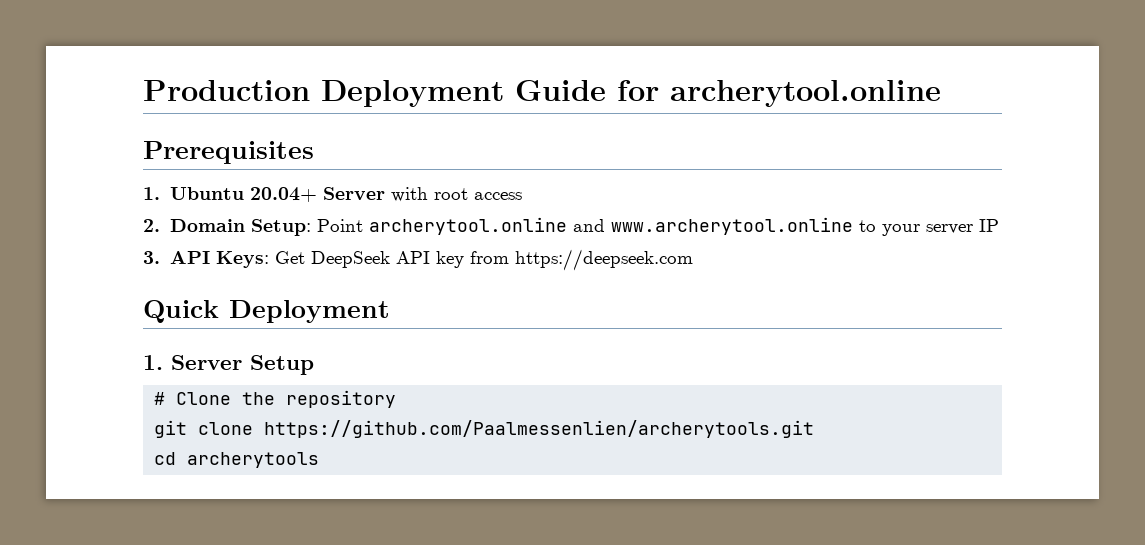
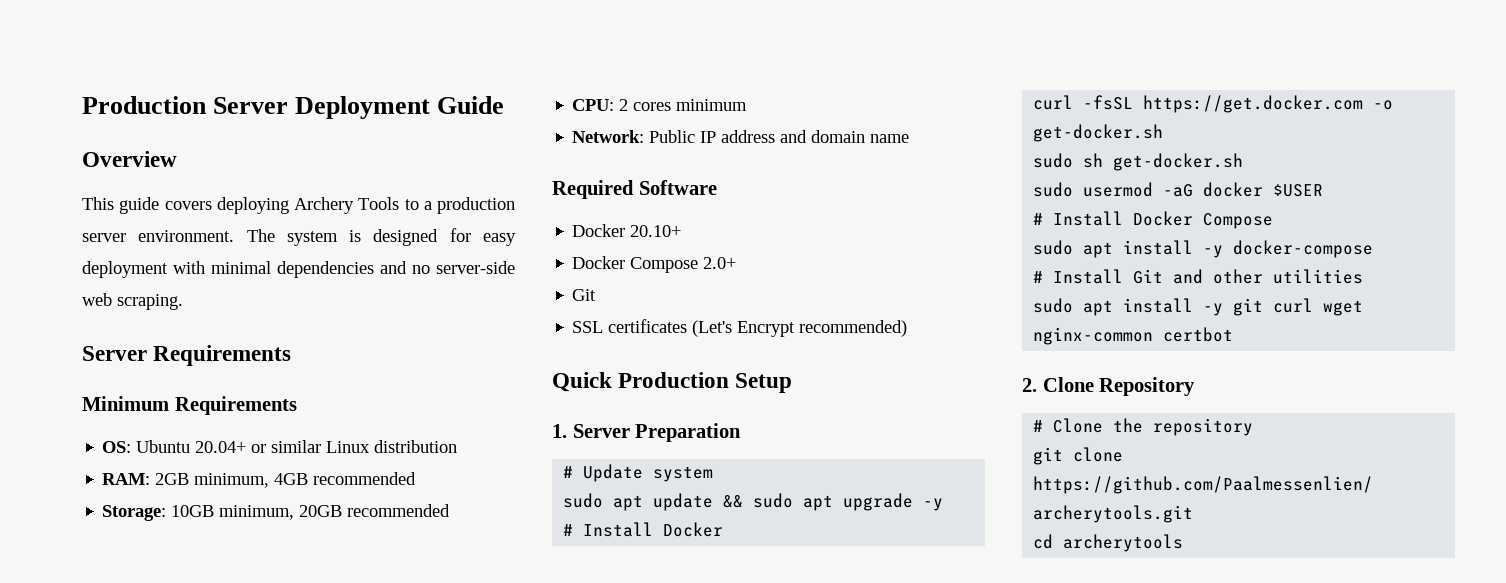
- Production Deployment Guide for archerytool.online
- Prerequisites
- 1. Ubuntu 20.04+ Server with root access
- 2. Domain Setup: Point archerytool.online and www.archerytool.online to your server IP
- 3. API Keys: Get DeepSeek API key from https://deepseek.com
+ Production Server Deployment Guide
+ Overview
+ This guide covers deploying Archery Tools to a production server environment. The system is designed for easy deployment with minimal dependencies and no server-side web scraping.
+ Server Requirements
+ Minimum Requirements
+ OS: Ubuntu 20.04+ or similar Linux distribution
+ RAM: 2GB minimum, 4GB recommended
+ Storage: 10GB minimum, 20GB recommended
+ CPU: 2 cores minimum
+ Network: Public IP address and domain name
+ Required Software
+ Docker 20.10+
+ Docker Compose 2.0+
+ Git
+ SSL certificates (Let's Encrypt recommended)
- Quick Deployment
+ Quick Production Setup
- 1. Server Setup
+ 1. Server Preparation
+ # Update system
+ sudo apt update && sudo apt upgrade -y
+ # Install Docker
+ curl -fsSL https://get.docker.com -o get-docker.sh
+ sudo sh get-docker.sh
+ sudo usermod -aG docker $USER
+ # Install Docker Compose
+ sudo apt install -y docker-compose
+ # Install Git and other utilities
+ sudo apt install -y git curl wget nginx-common certbot
+ 2. Clone Repository

